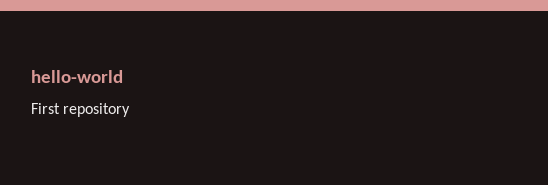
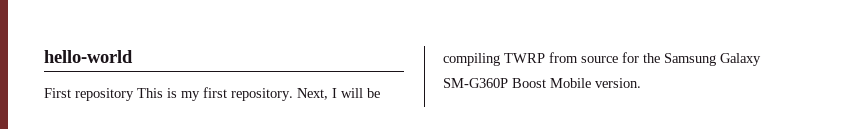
- First repository
+ First repository This is my first repository. Next, I will be compiling TWRP from source for the Samsung Galaxy SM-G360P Boost Mobile version.

